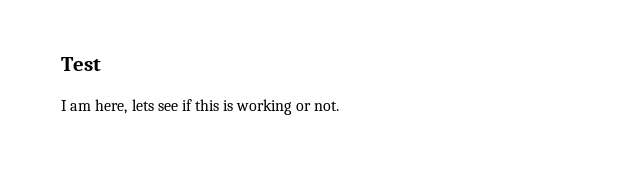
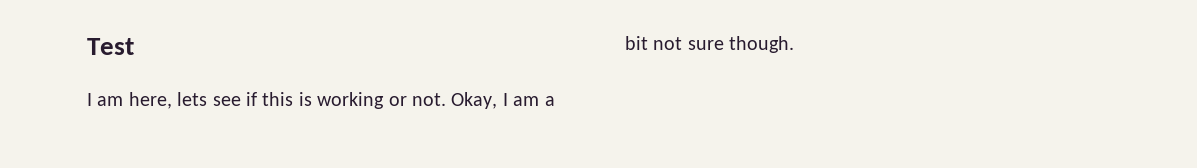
+ Okay, I am a bit not sure though.

